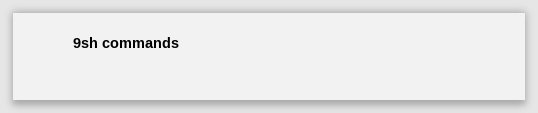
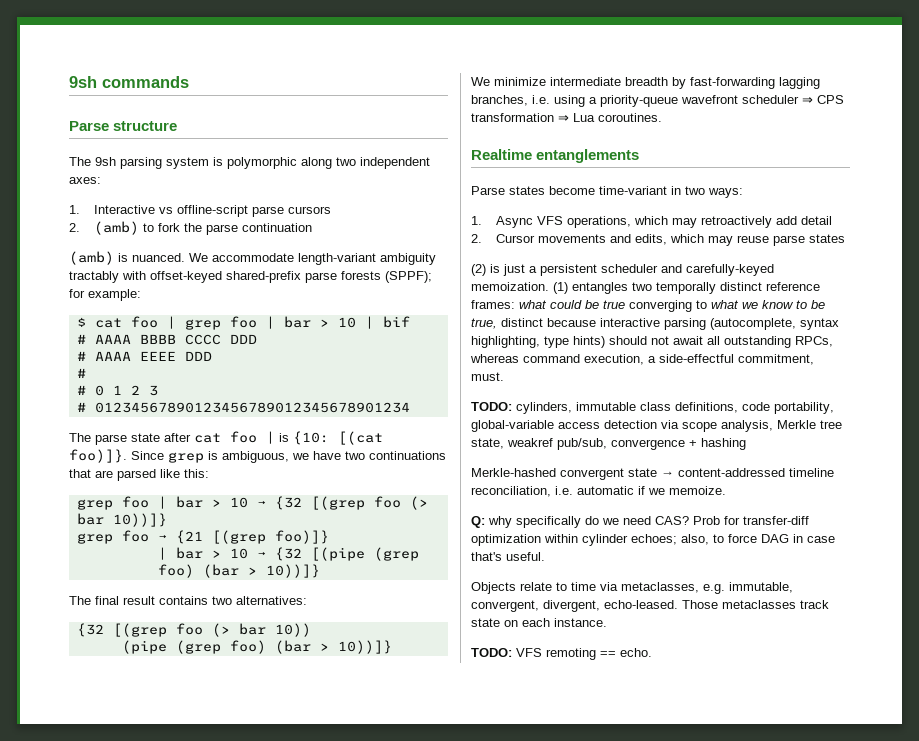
+ Parse structure
+ The 9sh parsing system is polymorphic along two independent axes:
+ 1. Interactive vs offline-script parse cursors
+ 2. (amb) to fork the parse continuation
+ (amb) is nuanced. We accommodate length-variant ambiguity tractably with offset-keyed shared-prefix parse forests (SPPF); for example:
+ $ cat foo | grep foo | bar > 10 | bif
+ # AAAA BBBB CCCC DDD
+ # AAAA EEEE DDD
+ #
+ # 0 1 2 3
+ # 01234567890123456789012345678901234
+ The parse state after cat foo | is {10: [(cat foo)]}. Since grep is ambiguous, we have two continuations that are parsed like this:
+ grep foo | bar > 10 → {32 [(grep foo (> bar 10))]}
+ grep foo → {21 [(grep foo)]}
+ | bar > 10 → {32 [(pipe (grep foo) (bar > 10))]}
+ The final result contains two alternatives:
+ {32 [(grep foo (> bar 10))
+ (pipe (grep foo) (bar > 10))]}
+ We minimize intermediate breadth by fast-forwarding lagging branches, i.e. using a priority-queue wavefront scheduler ⇒ CPS transformation ⇒ Lua coroutines.
+ Realtime entanglements
+ Parse states become time-variant in two ways:
+ 1. Async VFS operations, which may retroactively add detail
+ 2. Cursor movements and edits, which may reuse parse states
+ (2) is just a persistent scheduler and carefully-keyed memoization. (1) entangles two temporally distinct reference frames: what could be true converging to what we know to be true, distinct because interactive parsing (autocomplete, syntax highlighting, type hints) should not await all outstanding RPCs, whereas command execution, a side-effectful commitment, must.
+ TODO: cylinders, immutable class definitions, code portability, global-variable access detection via scope analysis, Merkle tree state, weakref pub/sub, convergence + hashing
+ Merkle-hashed convergent state → content-addressed timeline reconciliation, i.e. automatic if we memoize.
+ Q: why specifically do we need CAS? Prob for transfer-diff optimization within cylinder echoes; also, to force DAG in case that's useful.
+ Objects relate to time via metaclasses, e.g. immutable, convergent, divergent, echo-leased. Those metaclasses track state on each instance.
+ TODO: VFS remoting == echo.

